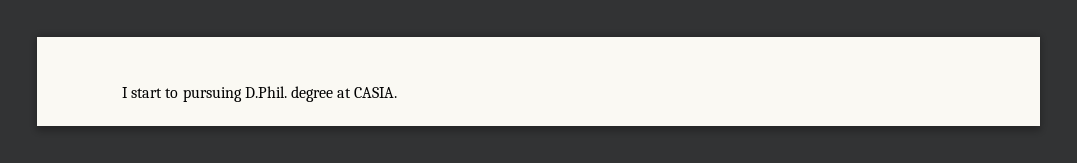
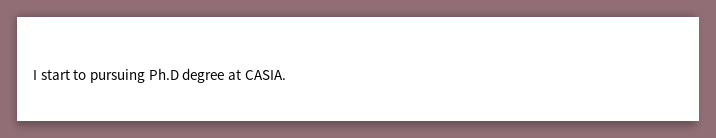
- I start to pursuing D.Phil. degree at CASIA.
+ I start to pursuing Ph.D degree at CASIA.

